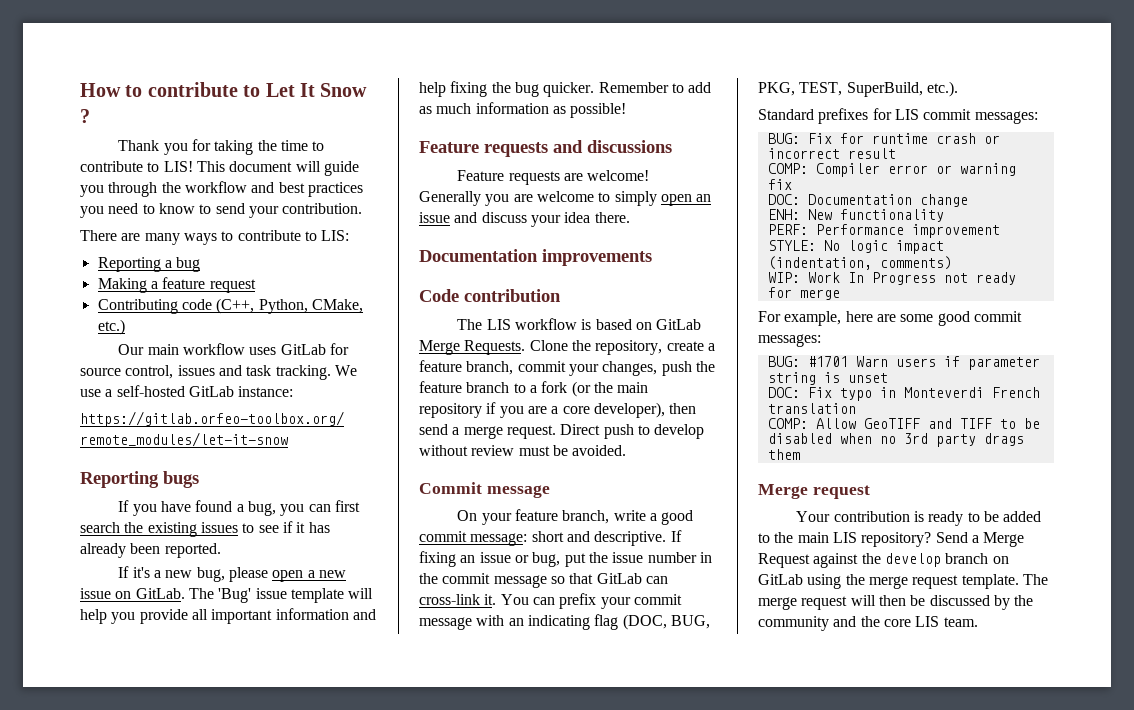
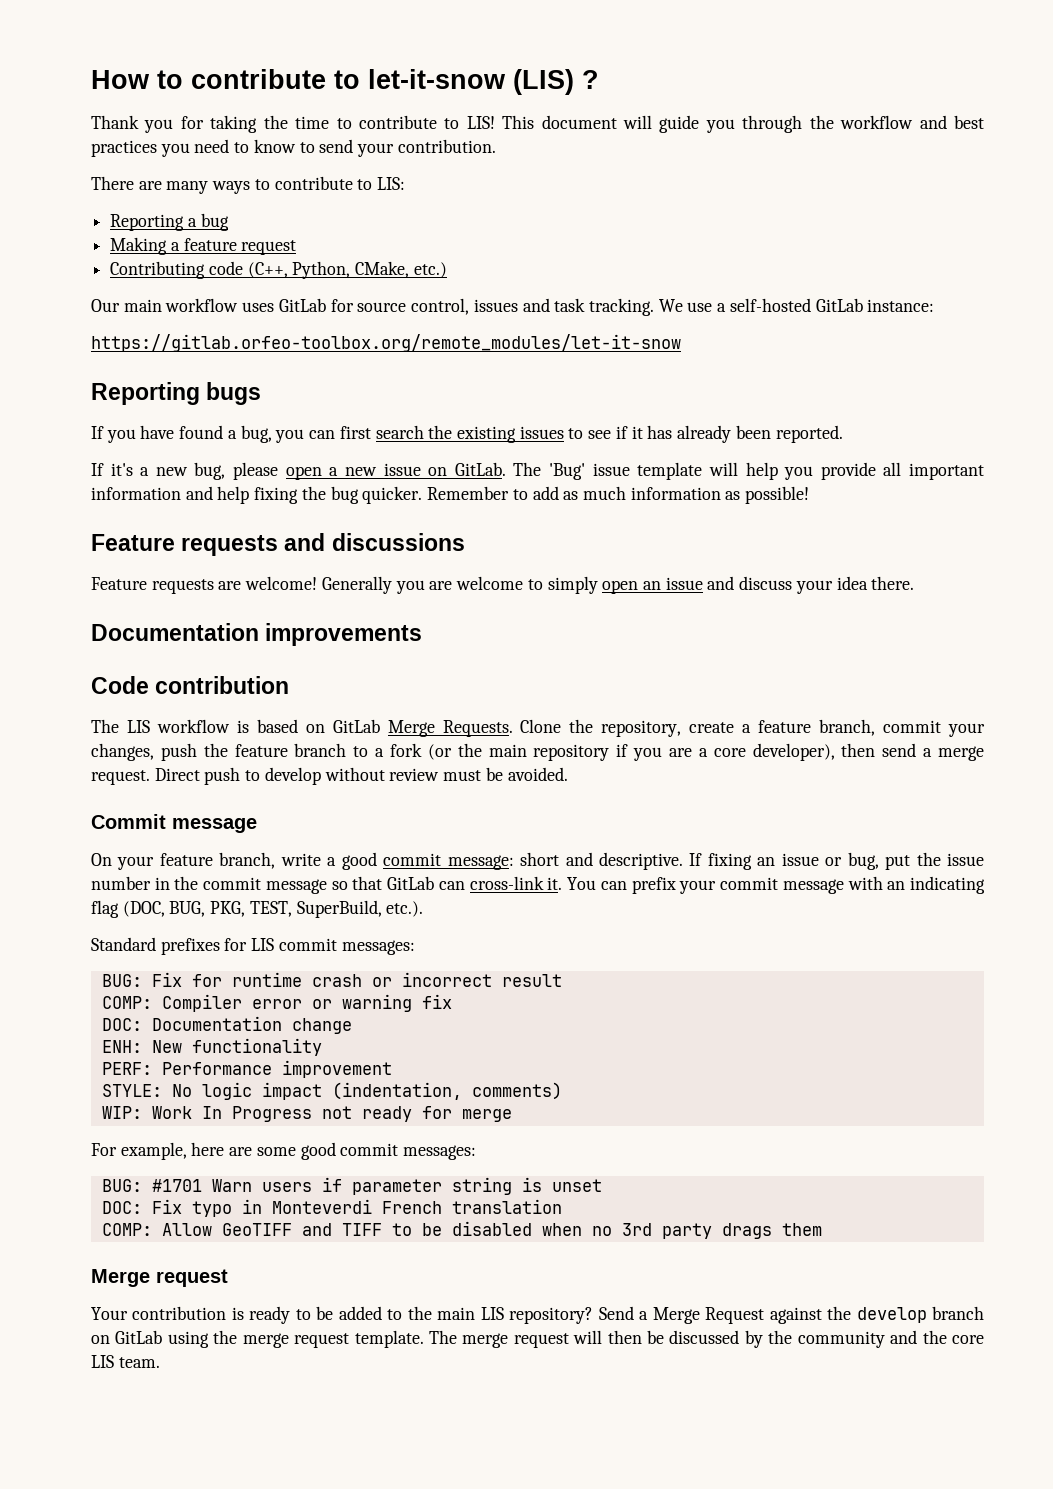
- How to contribute to Let It Snow ?
+ How to contribute to let-it-snow (LIS) ?

